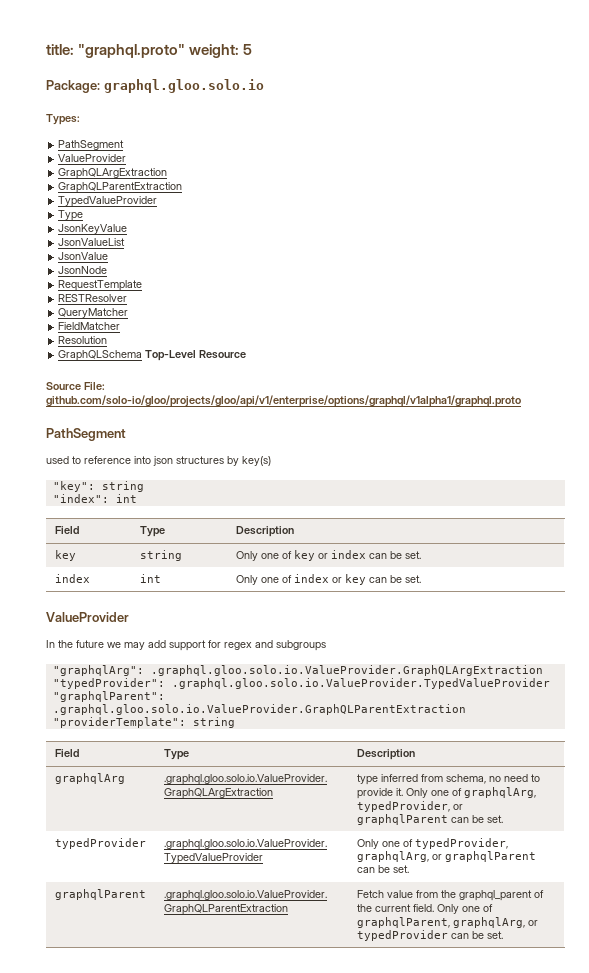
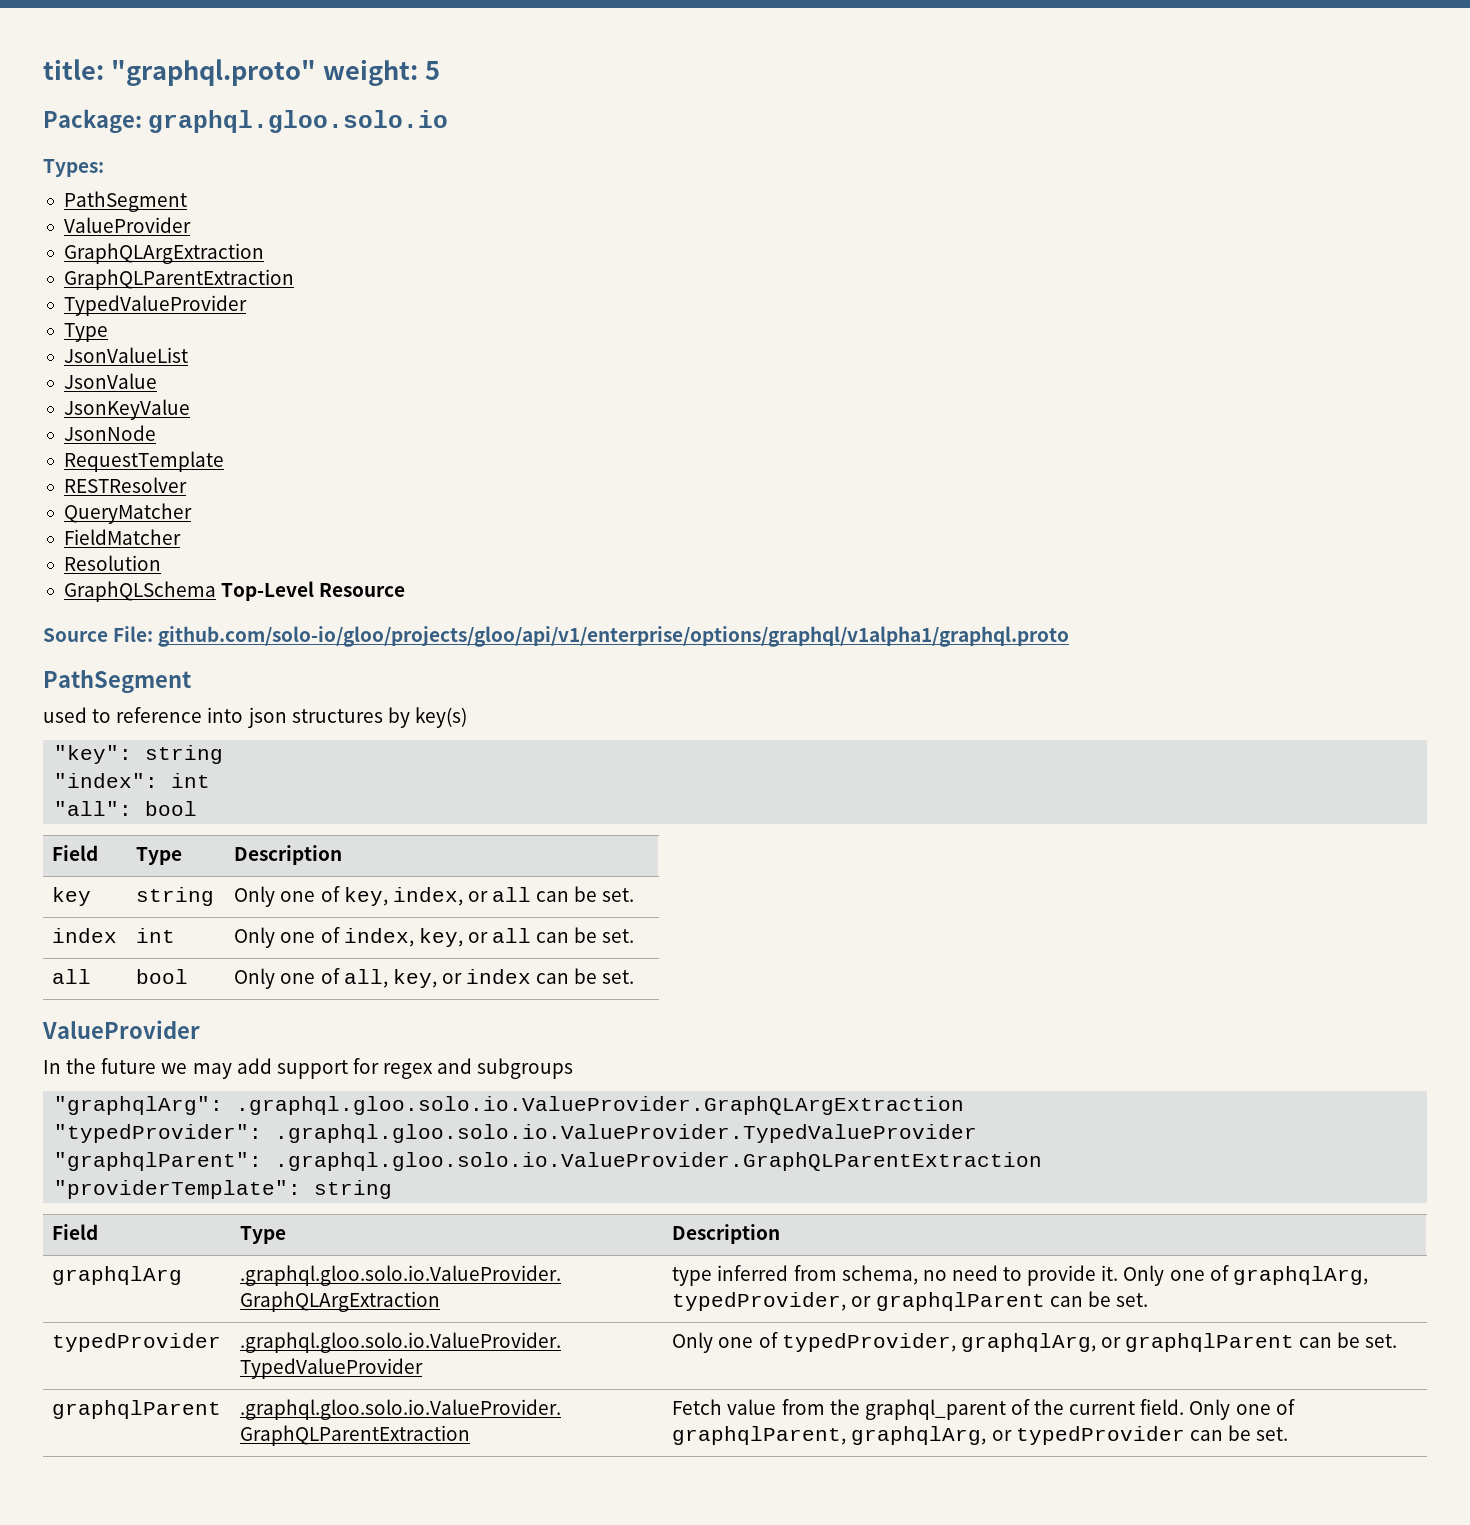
- JsonKeyValue
+ JsonKeyValue
+ "all": bool
- key | string | Only one of key or index can be set.
+ key | string | Only one of key, index, or all can be set.
- index | int | Only one of index or key can be set.
+ index | int | Only one of index, key, or all can be set.
+ all | bool | Only one of all, key, or index can be set.

